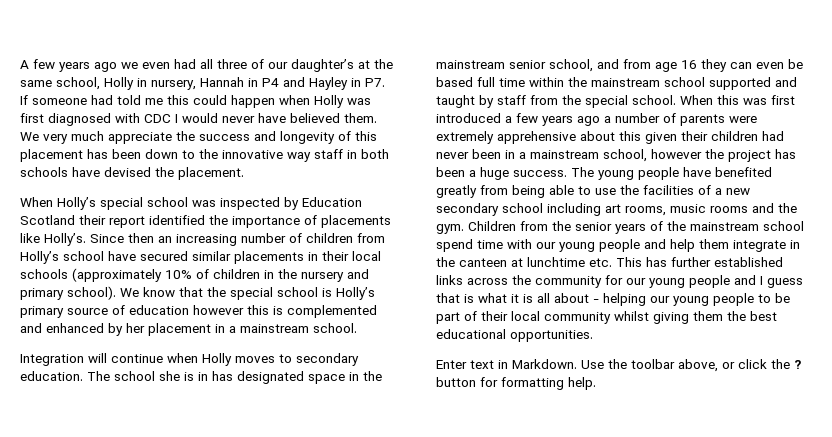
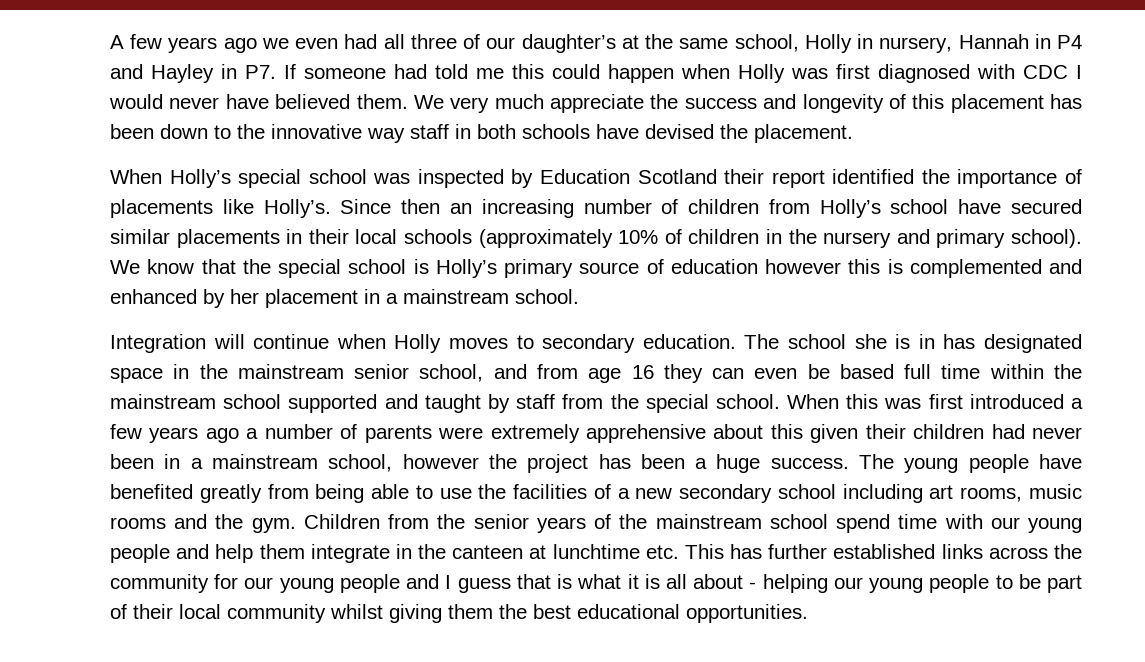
- Enter text in Markdown. Use the toolbar above, or click the ? button for formatting help.

